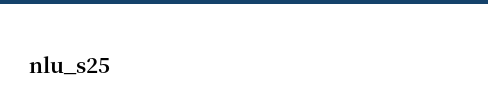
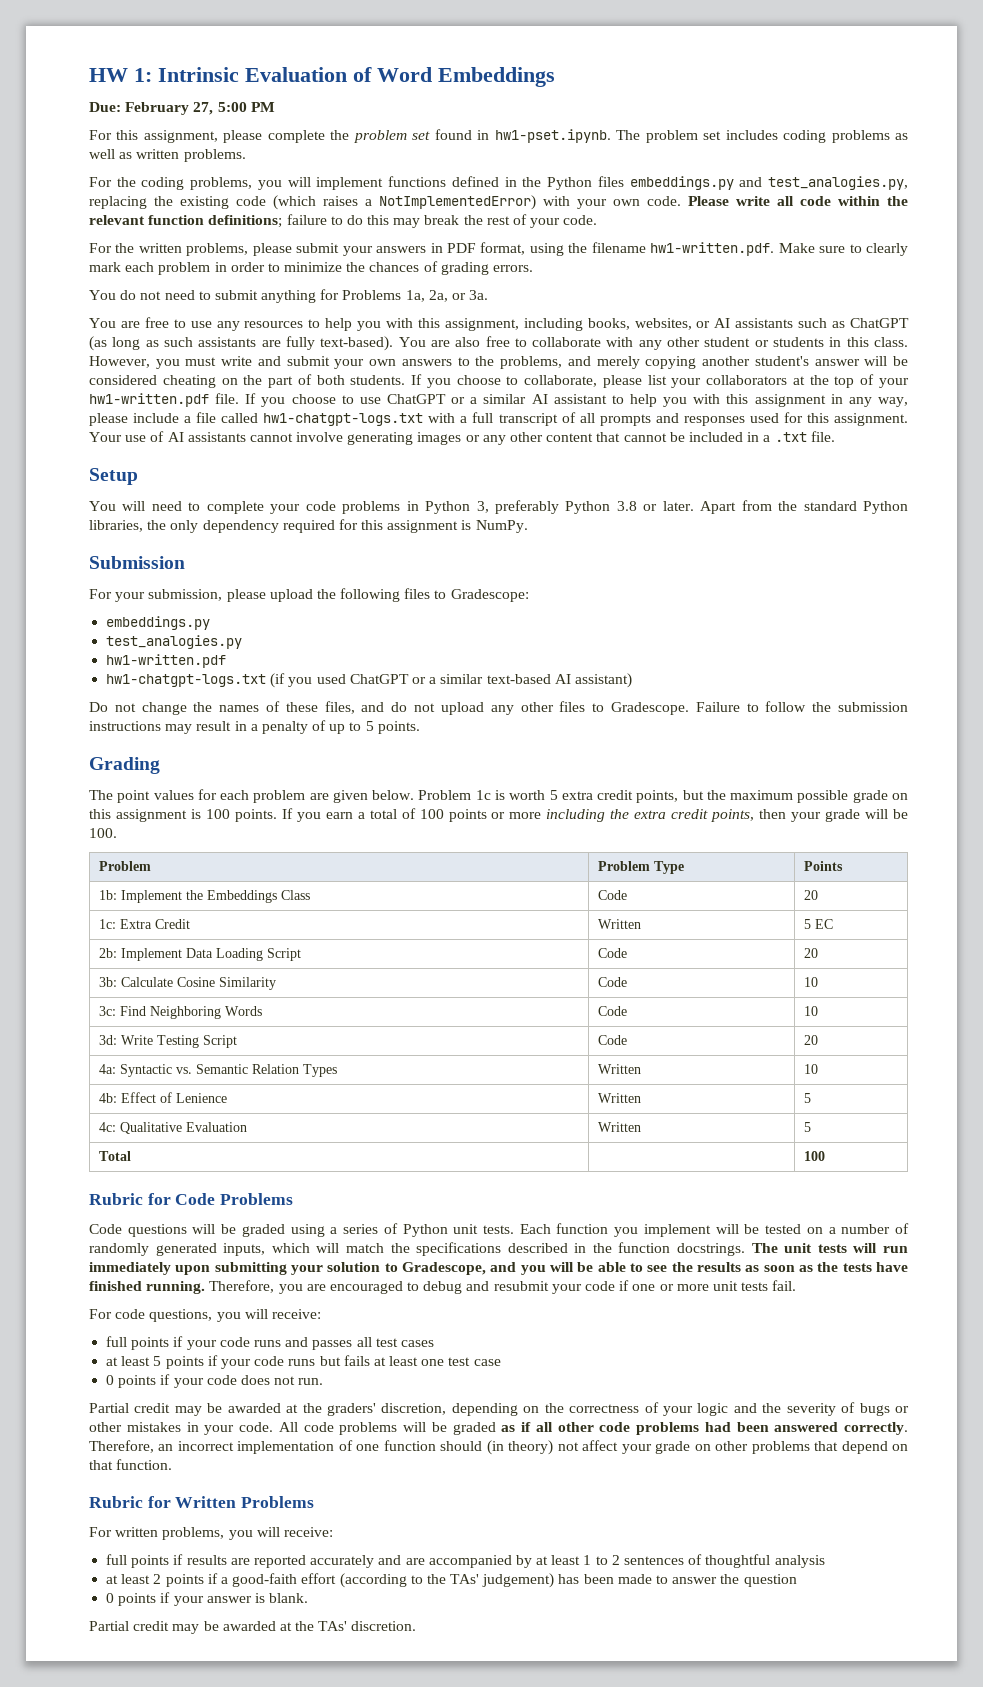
- nlu_s25
+ HW 1: Intrinsic Evaluation of Word Embeddings
+ Due: February 27, 5:00 PM
+ For this assignment, please complete the problem set found in hw1-pset.ipynb. The problem set includes coding problems as well as written problems.
+ For the coding problems, you will implement functions defined in the Python files embeddings.py and test_analogies.py, replacing the existing code (which raises a NotImplementedError) with your own code. Please write all code within the relevant function definitions; failure to do this may break the rest of your code.
+ For the written problems, please submit your answers in PDF format, using the filename hw1-written.pdf. Make sure to clearly mark each problem in order to minimize the chances of grading errors.
+ You do not need to submit anything for Problems 1a, 2a, or 3a.
+ You are free to use any resources to help you with this assignment, including books, websites, or AI assistants such as ChatGPT (as long as such assistants are fully text-based). You are also free to collaborate with any other student or students in this class. However, you must write and submit your own answers to the problems, and merely copying another student's answer will be considered cheating on the part of both students. If you choose to collaborate, please list your collaborators at the top of your hw1-written.pdf file. If you choose to use ChatGPT or a similar AI assistant to help you with this assignment in any way, please include a file called hw1-chatgpt-logs.txt with a full transcript of all prompts and responses used for this assignment. Your use of AI assistants cannot involve generating images or any other content that cannot be included in a .txt file.
+ Setup
+ You will need to complete your code problems in Python 3, preferably Python 3.8 or later. Apart from the standard Python libraries, the only dependency required for this assignment is NumPy.
+ Submission
+ For your submission, please upload the following files to Gradescope:
+ embeddings.py
+ test_analogies.py
+ hw1-written.pdf
+ hw1-chatgpt-logs.txt (if you used ChatGPT or a similar text-based AI assistant)
+ Do not change the names of these files, and do not upload any other files to Gradescope. Failure to follow the submission instructions may result in a penalty of up to 5 points.
+ Grading
+ The point values for each problem are given below. Problem 1c is worth 5 extra credit points, but the maximum possible grade on this assignment is 100 points. If you earn a total of 100 points or more including the extra credit points, then your grade will be 100.
+ Problem | Problem Type | Points
+ 1b: Implement the Embeddings Class | Code | 20
+ 1c: Extra Credit | Written | 5 EC
+ 2b: Implement Data Loading Script | Code | 20
+ 3b: Calculate Cosine Similarity | Code | 10
+ 3c: Find Neighboring Words | Code | 10
+ 3d: Write Testing Script | Code | 20
+ 4a: Syntactic vs. Semantic Relation Types | Written | 10
+ 4b: Effect of Lenience | Written | 5
+ 4c: Qualitative Evaluation | Written | 5
+ Total | | 100
+ Rubric for Code Problems
+ Code questions will be graded using a series of Python unit tests. Each function you implement will be tested on a number of randomly generated inputs, which will match the specifications described in the function docstrings. The unit tests will run immediately upon submitting your solution to Gradescope, and you will be able to see the results as soon as the tests have finished running. Therefore, you are encouraged to debug and resubmit your code if one or more unit tests fail.
+ For code questions, you will receive:
+ full points if your code runs and passes all test cases
+ at least 5 points if your code runs but fails at least one test case
+ 0 points if your code does not run.
+ Partial credit may be awarded at the graders' discretion, depending on the correctness of your logic and the severity of bugs or other mistakes in your code. All code problems will be graded as if all other code problems had been answered correctly. Therefore, an incorrect implementation of one function should (in theory) not affect your grade on other problems that depend on that function.
+ Rubric for Written Problems
+ For written problems, you will receive:
+ full points if results are reported accurately and are accompanied by at least 1 to 2 sentences of thoughtful analysis
+ at least 2 points if a good-faith effort (according to the TAs' judgement) has been made to answer the question
+ 0 points if your answer is blank.
+ Partial credit may be awarded at the TAs' discretion.

